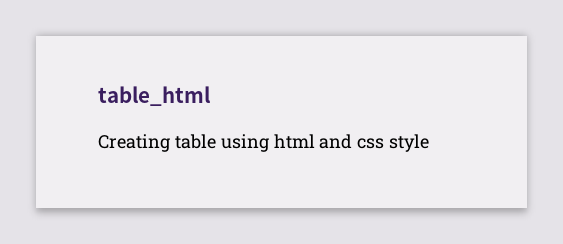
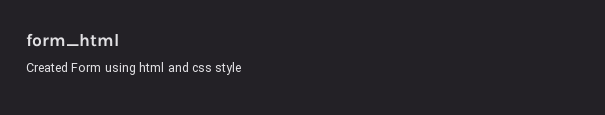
- table_html
- Creating table using html and css style
+ form_html
+ Created Form using html and css style

